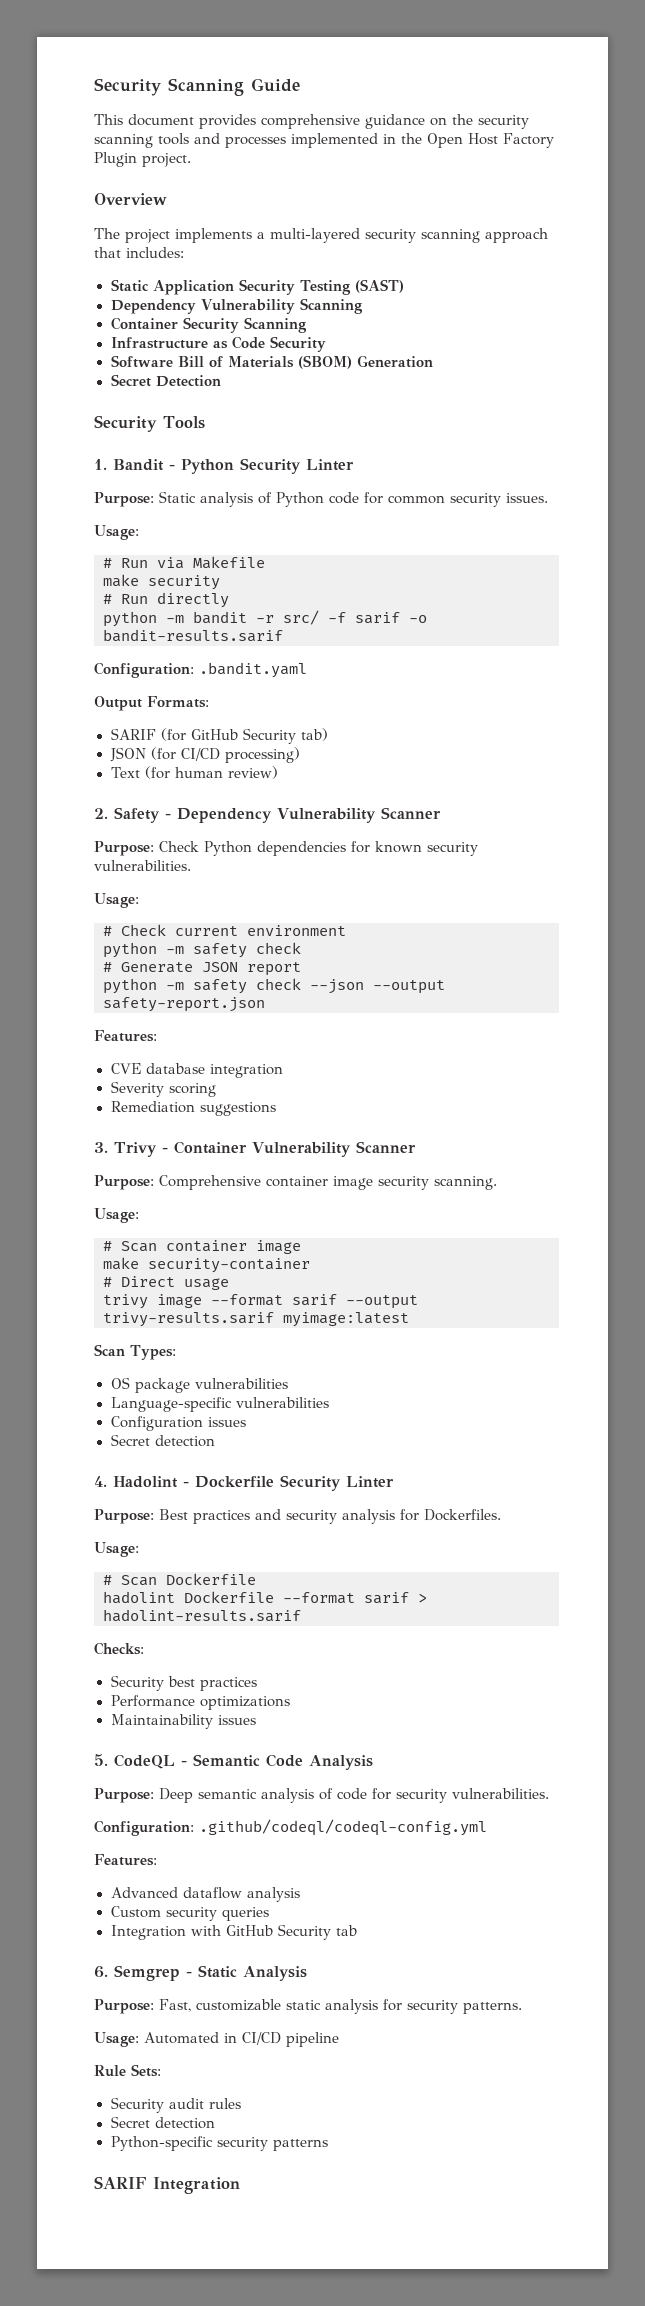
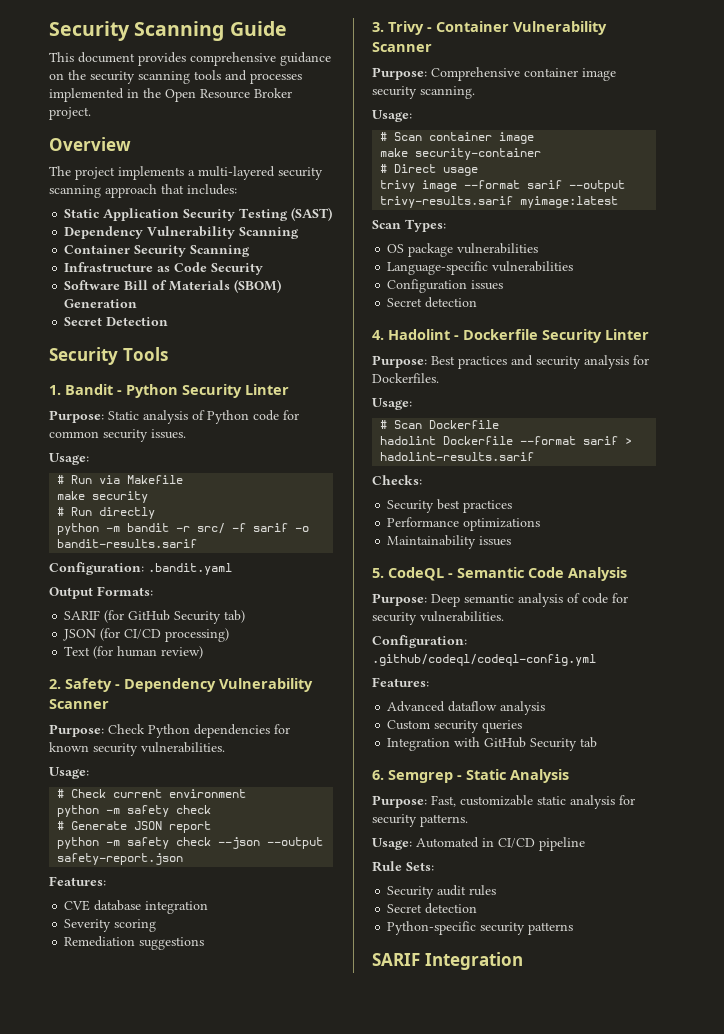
- This document provides comprehensive guidance on the security scanning tools and processes implemented in the Open Host Factory Plugin project.
+ This document provides comprehensive guidance on the security scanning tools and processes implemented in the Open Resource Broker project.

